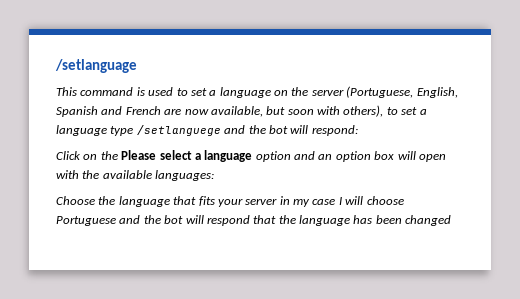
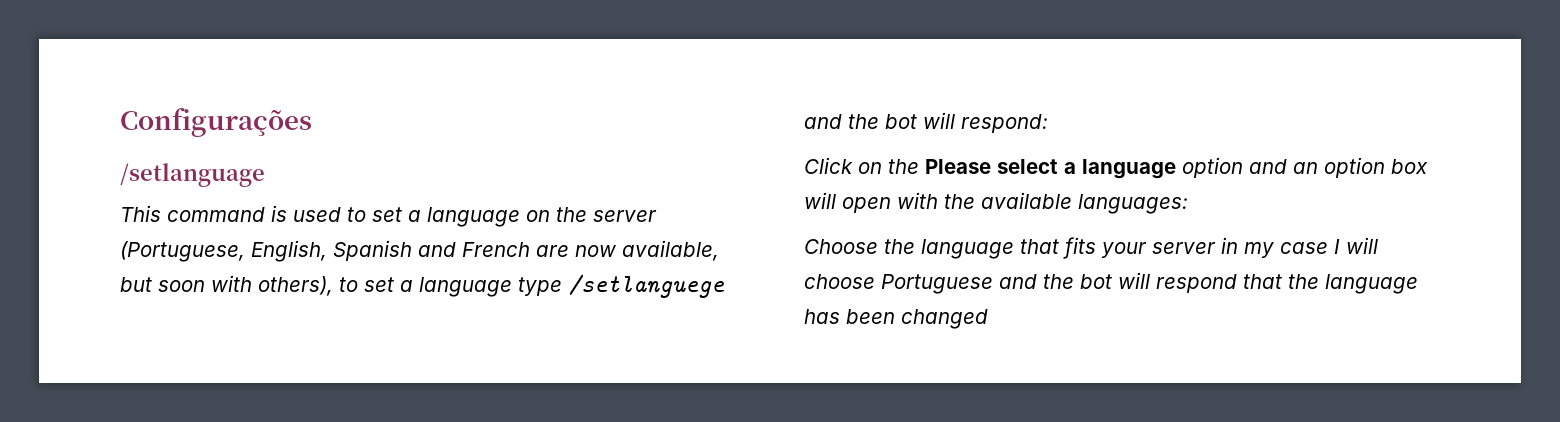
+ Configurações

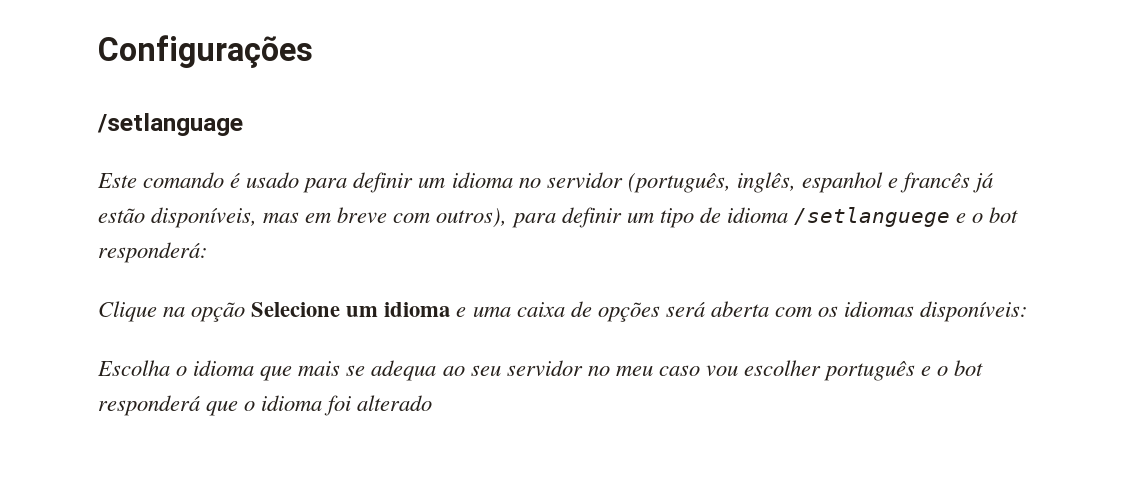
- This command is used to set a language on the server (Portuguese, English, Spanish and French are now available, but soon with others), to set a language type /setlanguege and the bot will respond:
- Click on the Please select a language option and an option box will open with the available languages:
- Choose the language that fits your server in my case I will choose Portuguese and the bot will respond that the language has been changed
+ Este comando é usado para definir um idioma no servidor (português, inglês, espanhol e francês já estão disponíveis, mas em breve com outros), para definir um tipo de idioma /setlanguege e o bot responderá:
+ Clique na opção Selecione um idioma e uma caixa de opções será aberta com os idiomas disponíveis:
+ Escolha o idioma que mais se adequa ao seu servidor no meu caso vou escolher português e o bot responderá que o idioma foi alterado

